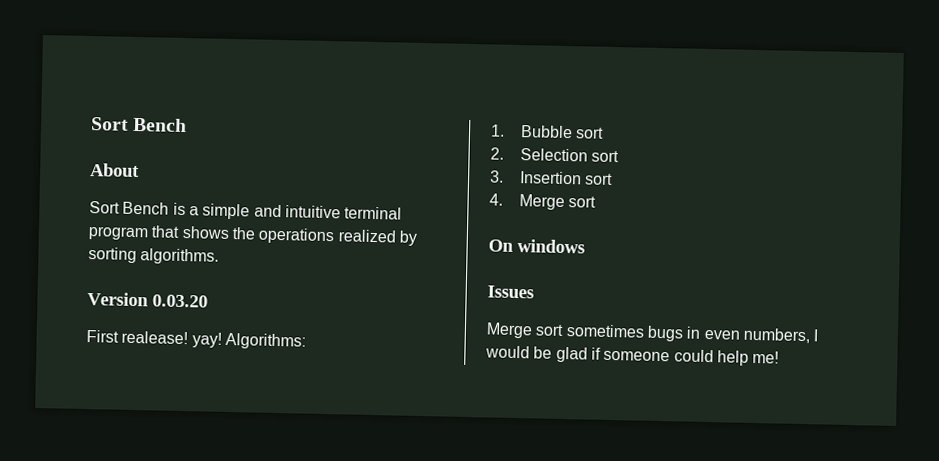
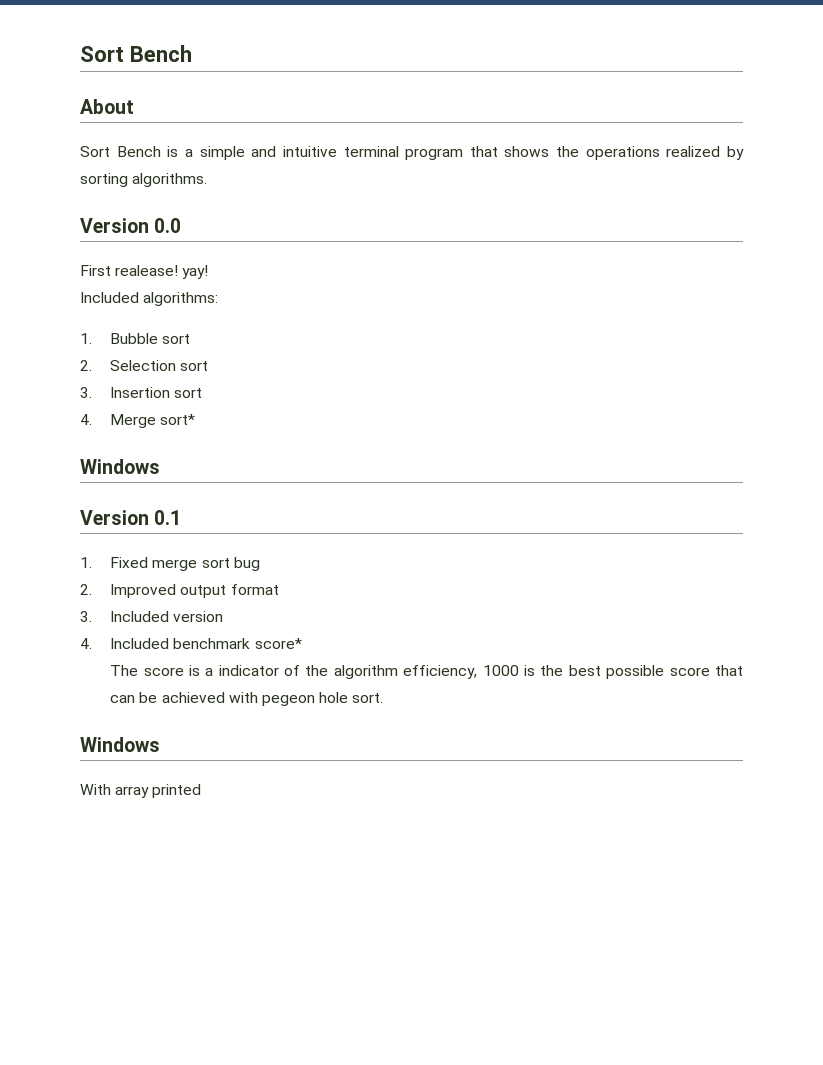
- Version 0.03.20
+ Version 0.0
- First realease! yay! Algorithms:
+ First realease! yay!
+ Included algorithms:
- 4. Merge sort
- On windows
- Issues
- Merge sort sometimes bugs in even numbers, I would be glad if someone could help me!
+ 4. Merge sort*
+ Windows
+ Version 0.1
+ 1. Fixed merge sort bug
+ 2. Improved output format
+ 3. Included version
+ 4. Included benchmark score*
+ The score is a indicator of the algorithm efficiency, 1000 is the best possible score that can be achieved with pegeon hole sort.
+ Windows
+ With array printed

